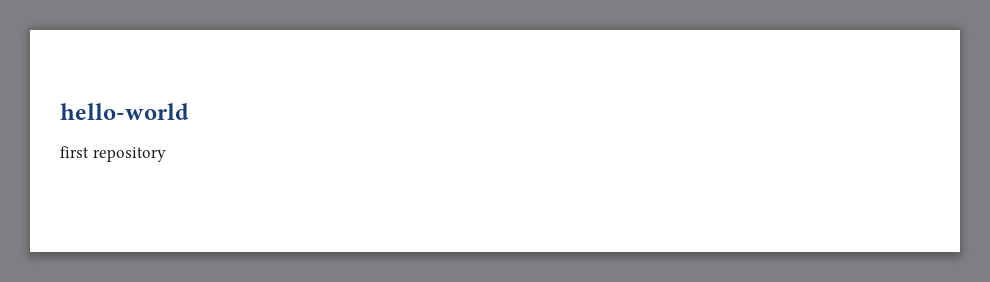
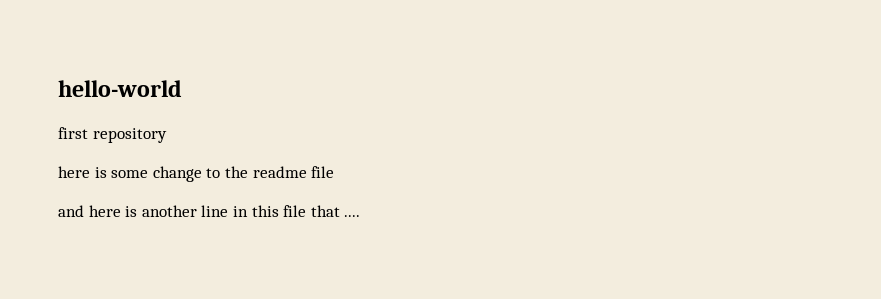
+ here is some change to the readme file
+ and here is another line in this file that ....

